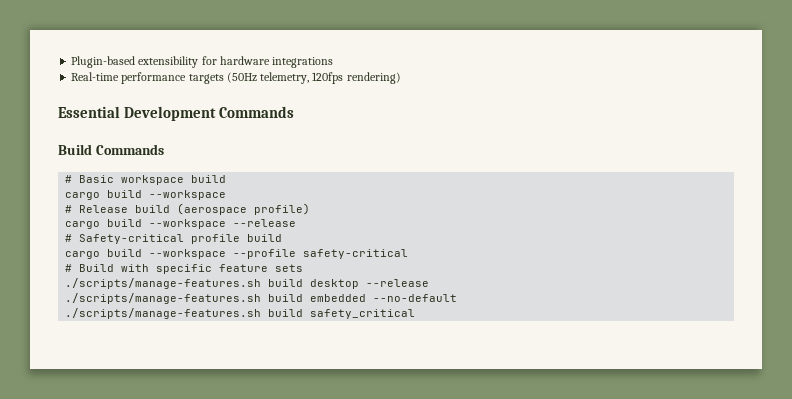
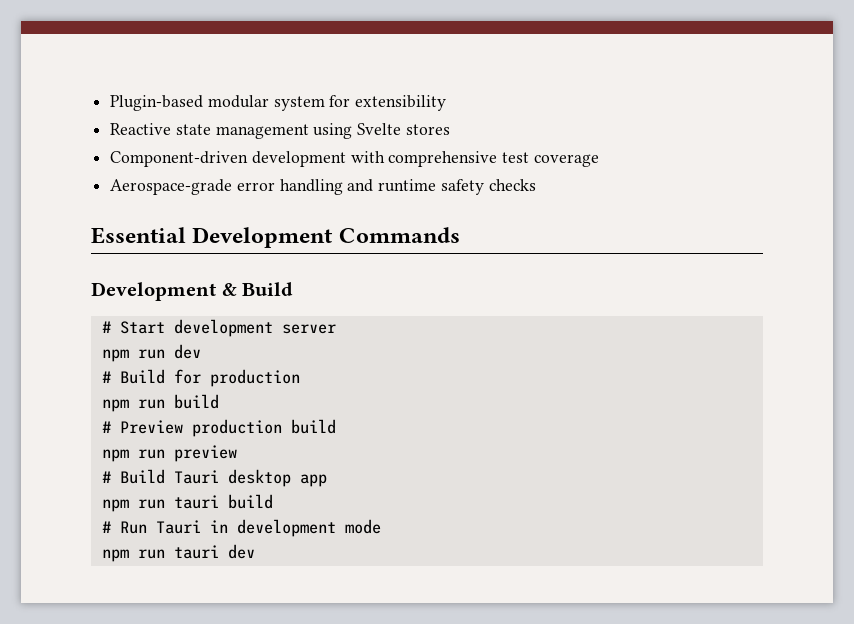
- Plugin-based extensibility for hardware integrations
- Real-time performance targets (50Hz telemetry, 120fps rendering)
+ Plugin-based modular system for extensibility
+ Reactive state management using Svelte stores
+ Component-driven development with comprehensive test coverage
+ Aerospace-grade error handling and runtime safety checks
- Build Commands
- # Basic workspace build
- cargo build --workspace
- # Release build (aerospace profile)
- cargo build --workspace --release
- # Safety-critical profile build
- cargo build --workspace --profile safety-critical
- # Build with specific feature sets
- ./scripts/manage-features.sh build desktop --release
- ./scripts/manage-features.sh build embedded --no-default
- ./scripts/manage-features.sh build safety_critical
+ Development & Build
+ # Start development server
+ npm run dev
+ # Build for production
+ npm run build
+ # Preview production build
+ npm run preview
+ # Build Tauri desktop app
+ npm run tauri build
+ # Run Tauri in development mode
+ npm run tauri dev

